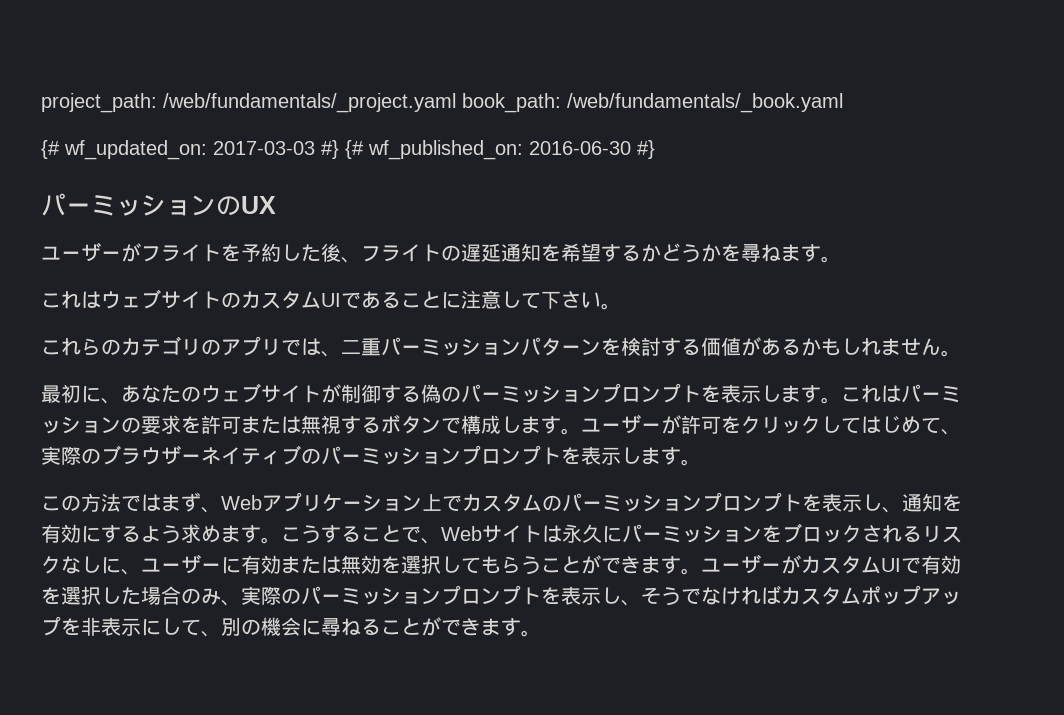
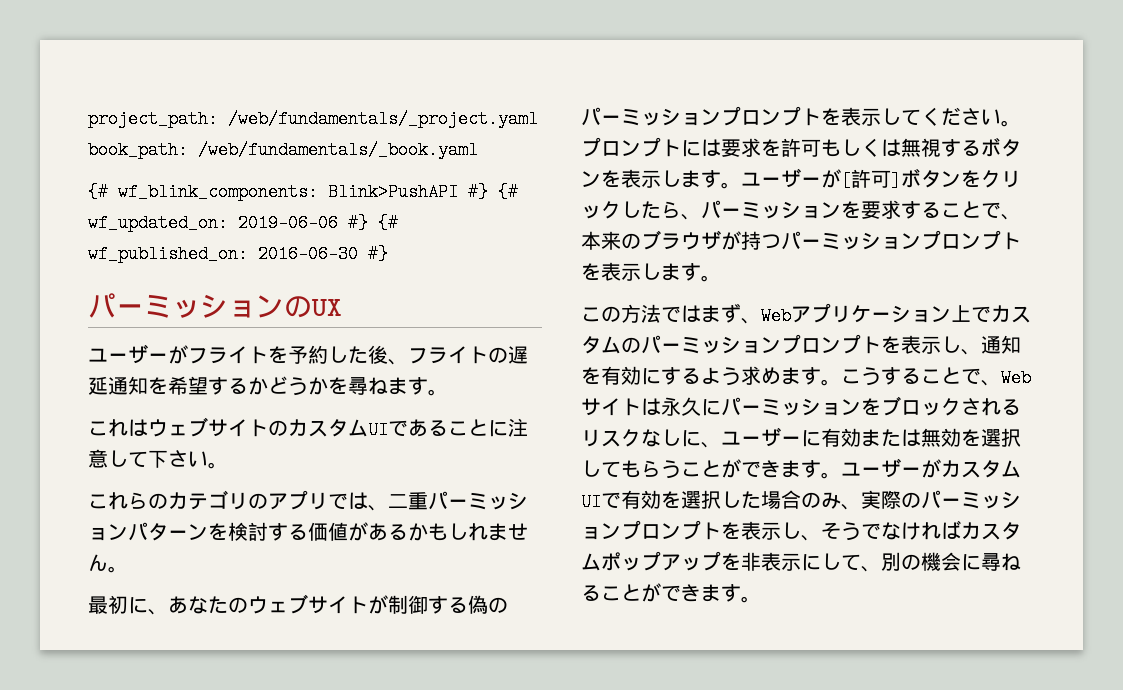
- {# wf_updated_on: 2017-03-03 #} {# wf_published_on: 2016-06-30 #}
+ {# wf_blink_components: Blink>PushAPI #} {# wf_updated_on: 2019-06-06 #} {# wf_published_on: 2016-06-30 #}
- 最初に、あなたのウェブサイトが制御する偽のパーミッションプロンプトを表示します。これはパーミッションの要求を許可または無視するボタンで構成します。
+ 最初に、あなたのウェブサイトが制御する偽のパーミッションプロンプトを表示してください。プロンプトには要求を許可もしくは無視するボタンを表示します。
- ユーザーが許可をクリックしてはじめて、実際のブラウザーネイティブのパーミッションプロンプトを表示します。
+ ユーザーが[許可]ボタンをクリックしたら、パーミッションを要求することで、本来のブラウザが持つパーミッションプロンプトを表示します。

